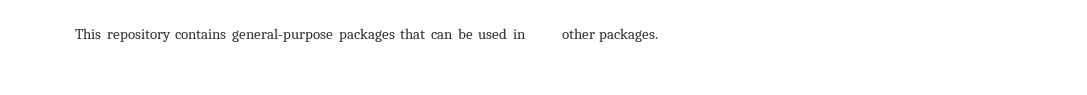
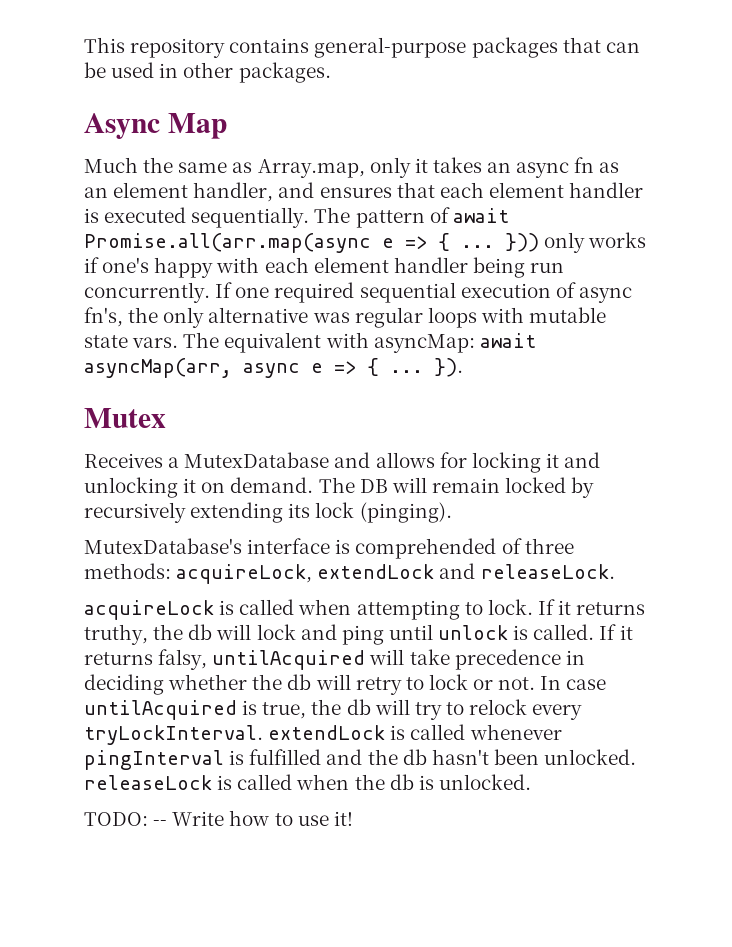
+ Async Map
+ Much the same as Array.map, only it takes an async fn as an element handler, and ensures that each element handler is executed sequentially. The pattern of await Promise.all(arr.map(async e => { ... })) only works if one's happy with each element handler being run concurrently. If one required sequential execution of async fn's, the only alternative was regular loops with mutable state vars. The equivalent with asyncMap: await asyncMap(arr, async e => { ... }).
+ Mutex
+ Receives a MutexDatabase and allows for locking it and unlocking it on demand. The DB will remain locked by recursively extending its lock (pinging).
+ MutexDatabase's interface is comprehended of three methods: acquireLock, extendLock and releaseLock.
+ acquireLock is called when attempting to lock. If it returns truthy, the db will lock and ping until unlock is called. If it returns falsy, untilAcquired will take precedence in deciding whether the db will retry to lock or not. In case untilAcquired is true, the db will try to relock every tryLockInterval. extendLock is called whenever pingInterval is fulfilled and the db hasn't been unlocked. releaseLock is called when the db is unlocked.
+ TODO: -- Write how to use it!

